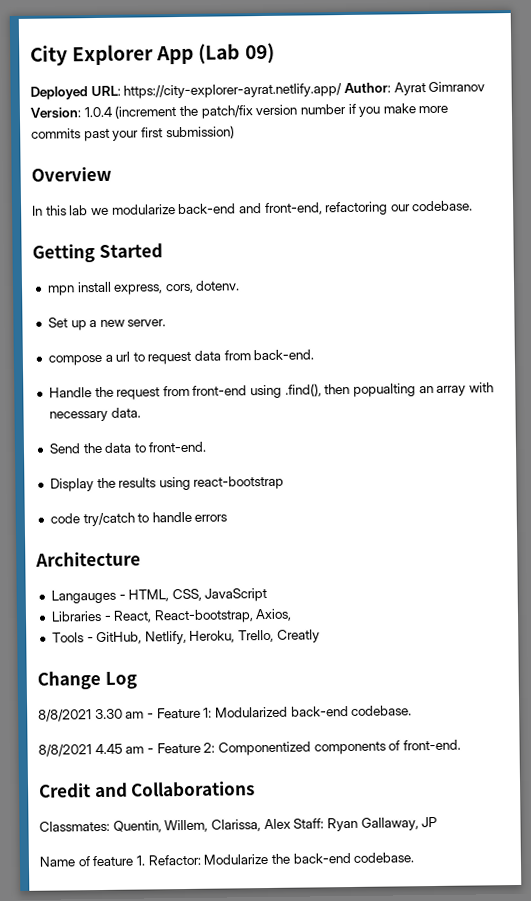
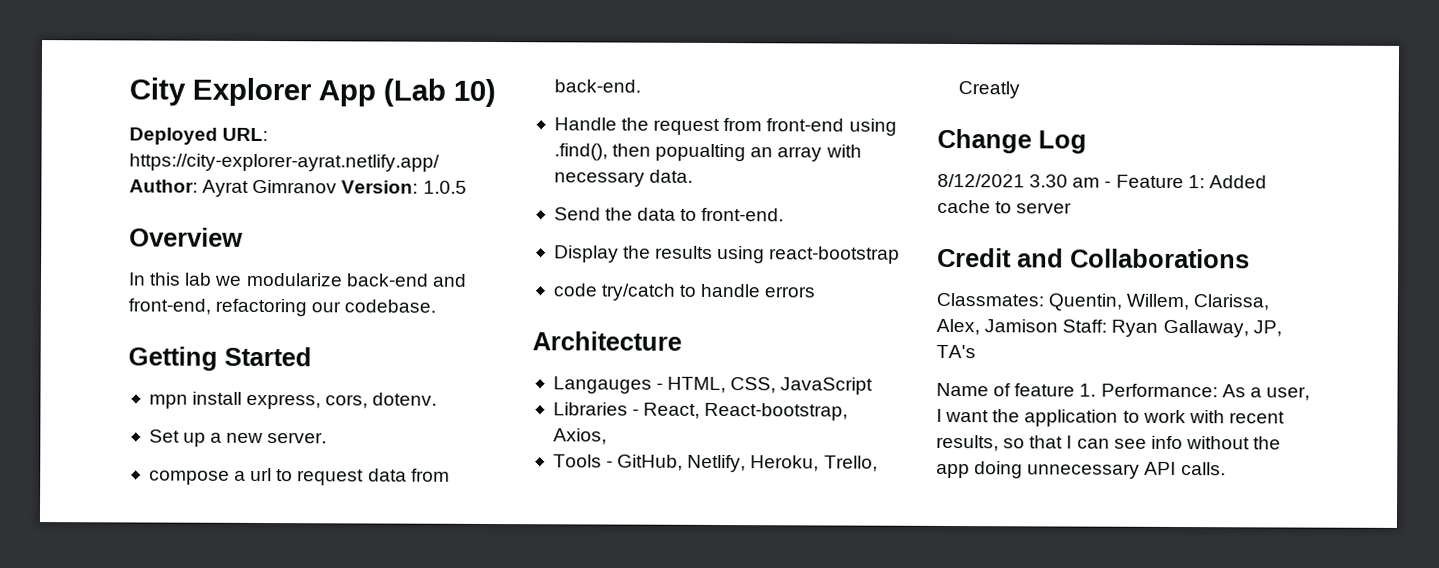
- City Explorer App (Lab 09)
+ City Explorer App (Lab 10)
- Deployed URL: https://city-explorer-ayrat.netlify.app/ Author: Ayrat Gimranov Version: 1.0.4 (increment the patch/fix version number if you make more commits past your first submission)
+ Deployed URL: https://city-explorer-ayrat.netlify.app/ Author: Ayrat Gimranov Version: 1.0.5
- 8/8/2021 3.30 am - Feature 1: Modularized back-end codebase.
- 8/8/2021 4.45 am - Feature 2: Componentized components of front-end.
+ 8/12/2021 3.30 am - Feature 1: Added cache to server
- Classmates: Quentin, Willem, Clarissa, Alex Staff: Ryan Gallaway, JP
+ Classmates: Quentin, Willem, Clarissa, Alex, Jamison Staff: Ryan Gallaway, JP, TA's
- Name of feature 1. Refactor: Modularize the back-end codebase.
+ Name of feature 1. Performance: As a user, I want the application to work with recent results, so that I can see info without the app doing unnecessary API calls.

